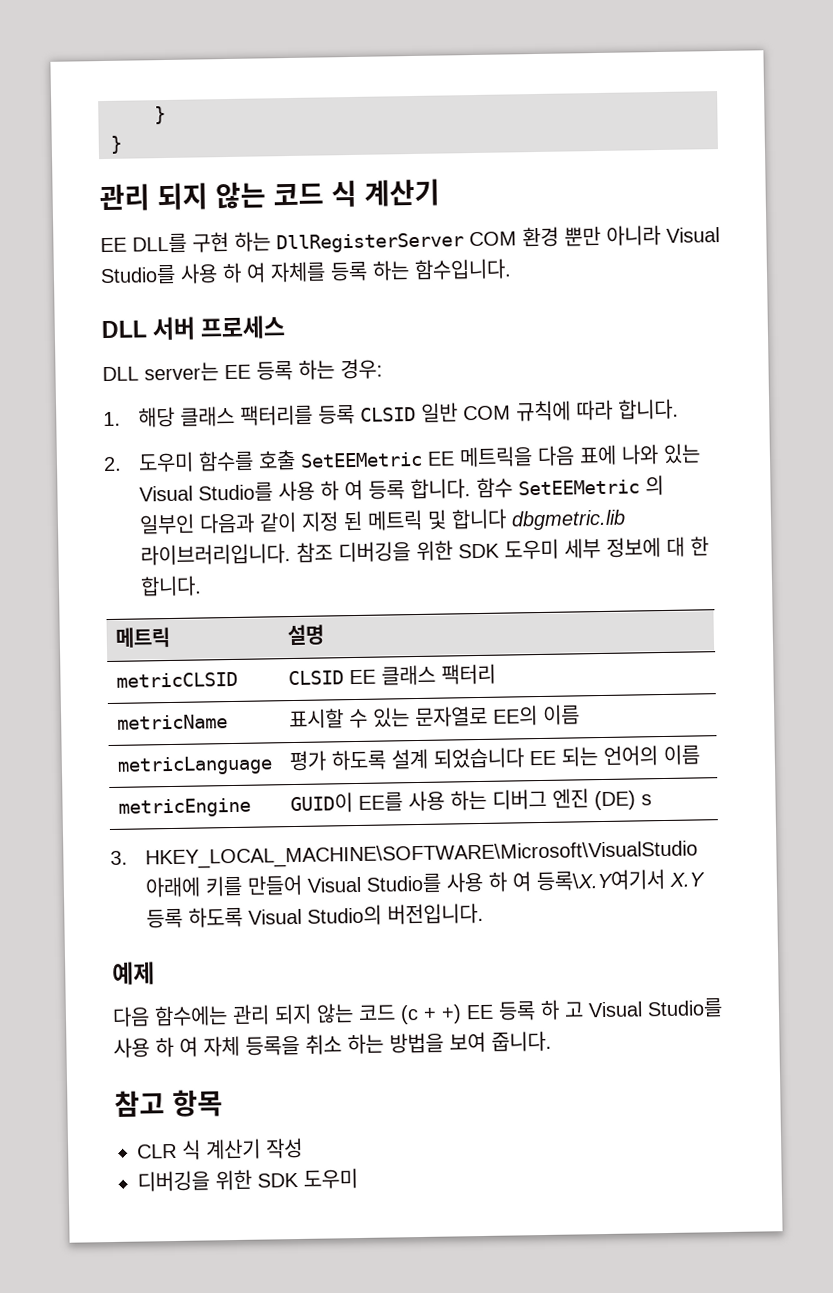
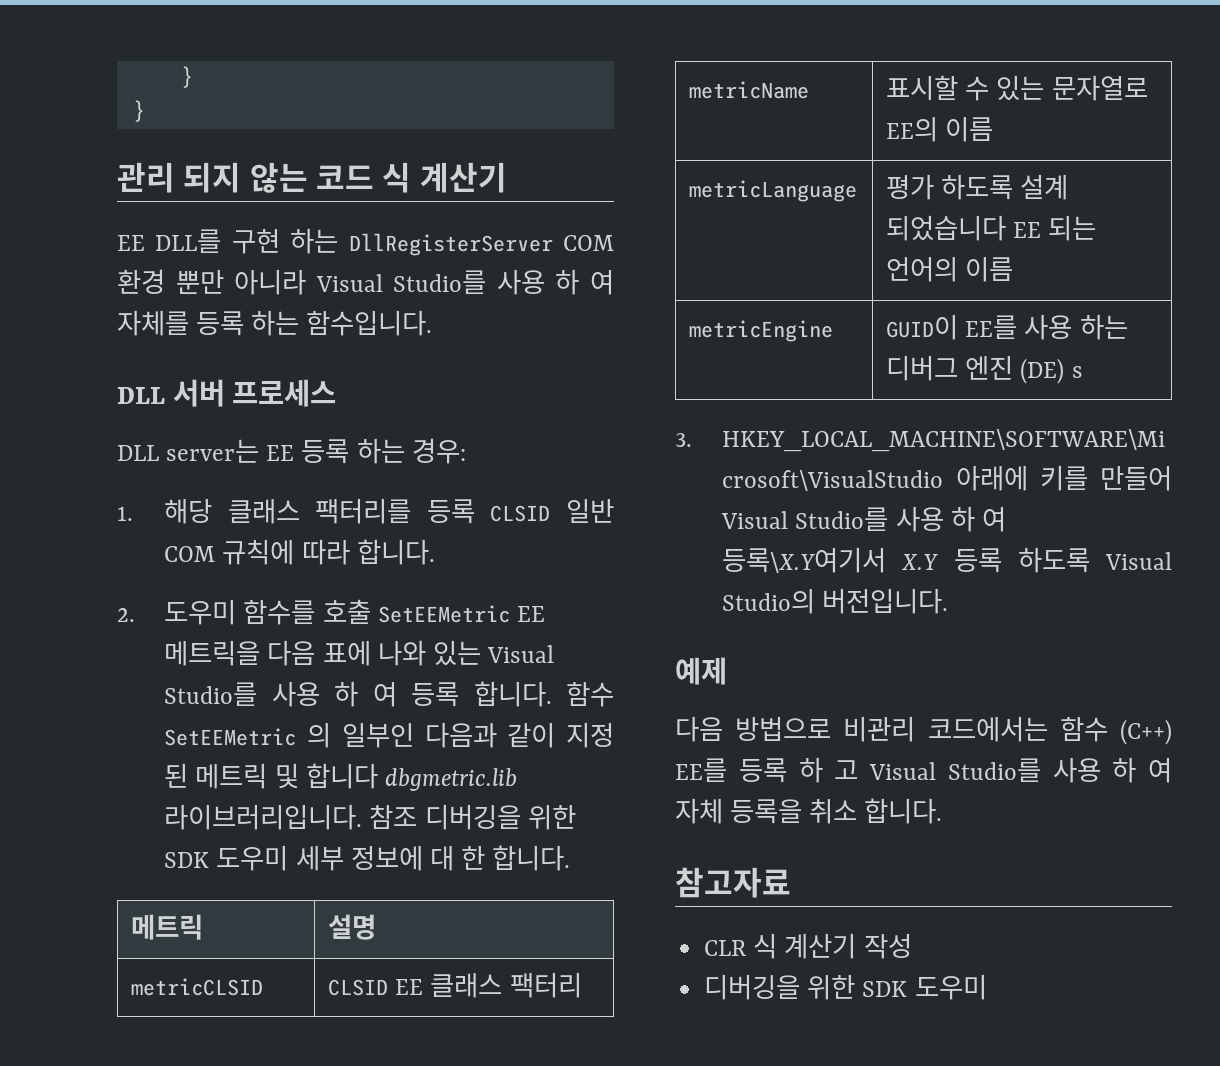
- 다음 함수에는 관리 되지 않는 코드 (c + +) EE 등록 하 고 Visual Studio를 사용 하 여 자체 등록을 취소 하는 방법을 보여 줍니다.
- 참고 항목
+ 다음 방법으로 비관리 코드에서는 함수 (C++) EE를 등록 하 고 Visual Studio를 사용 하 여 자체 등록을 취소 합니다.
+ 참고자료

